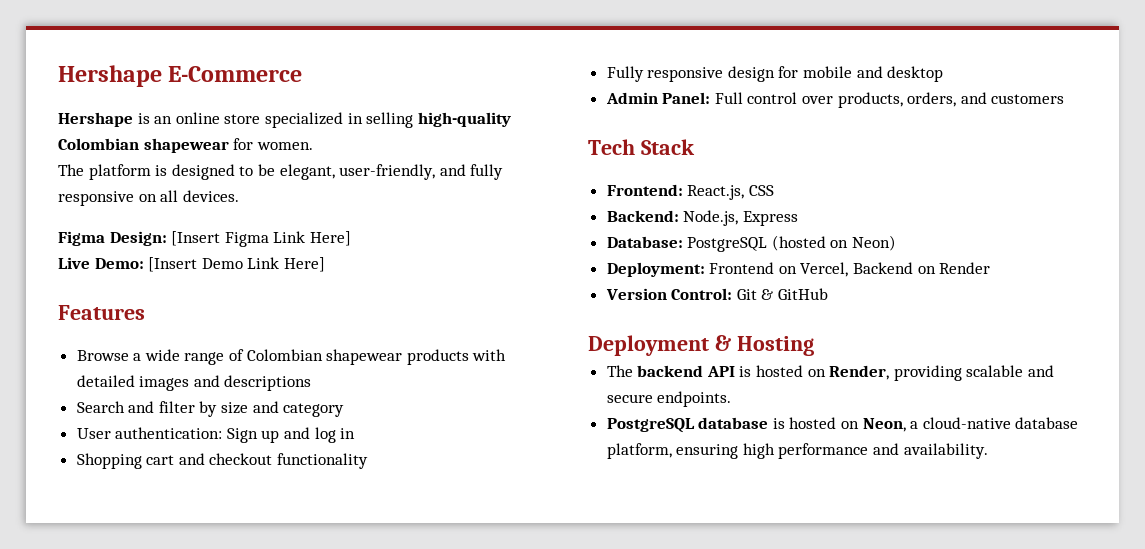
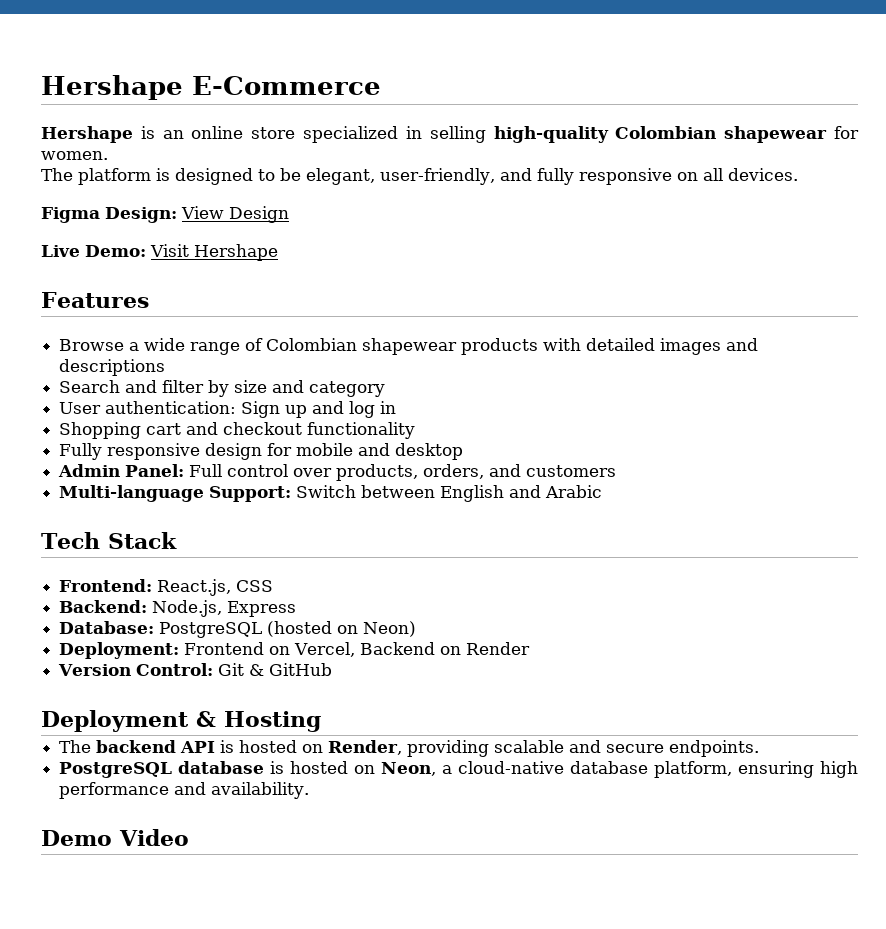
- Figma Design: [Insert Figma Link Here]
- Live Demo: [Insert Demo Link Here]
+ Figma Design: View Design
+ Live Demo: Visit Hershape
+ Multi-language Support: Switch between English and Arabic
+ Demo Video

